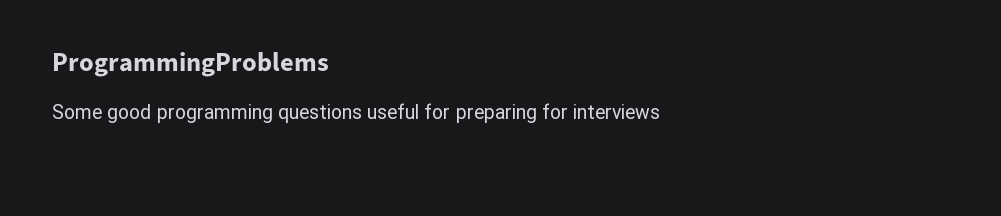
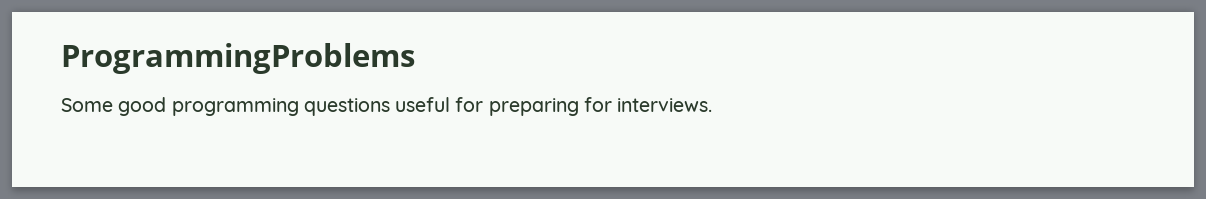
- Some good programming questions useful for preparing for interviews
+ Some good programming questions useful for preparing for interviews.

